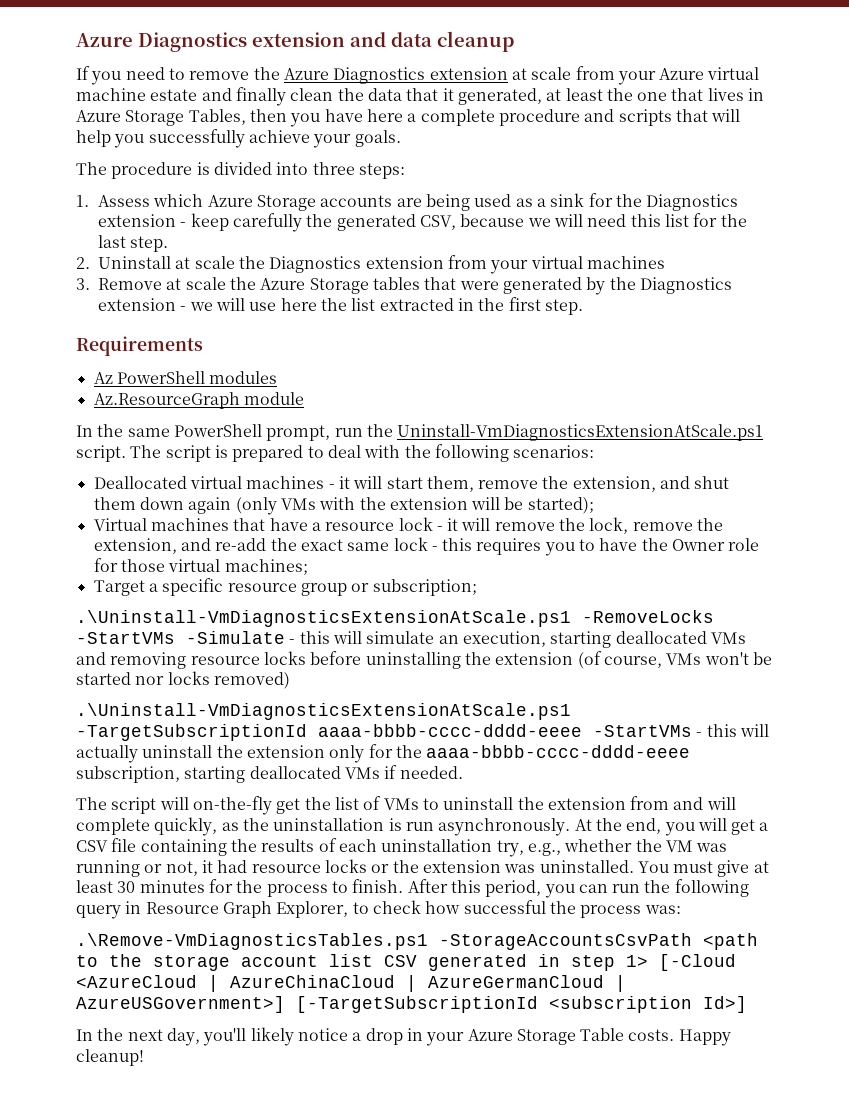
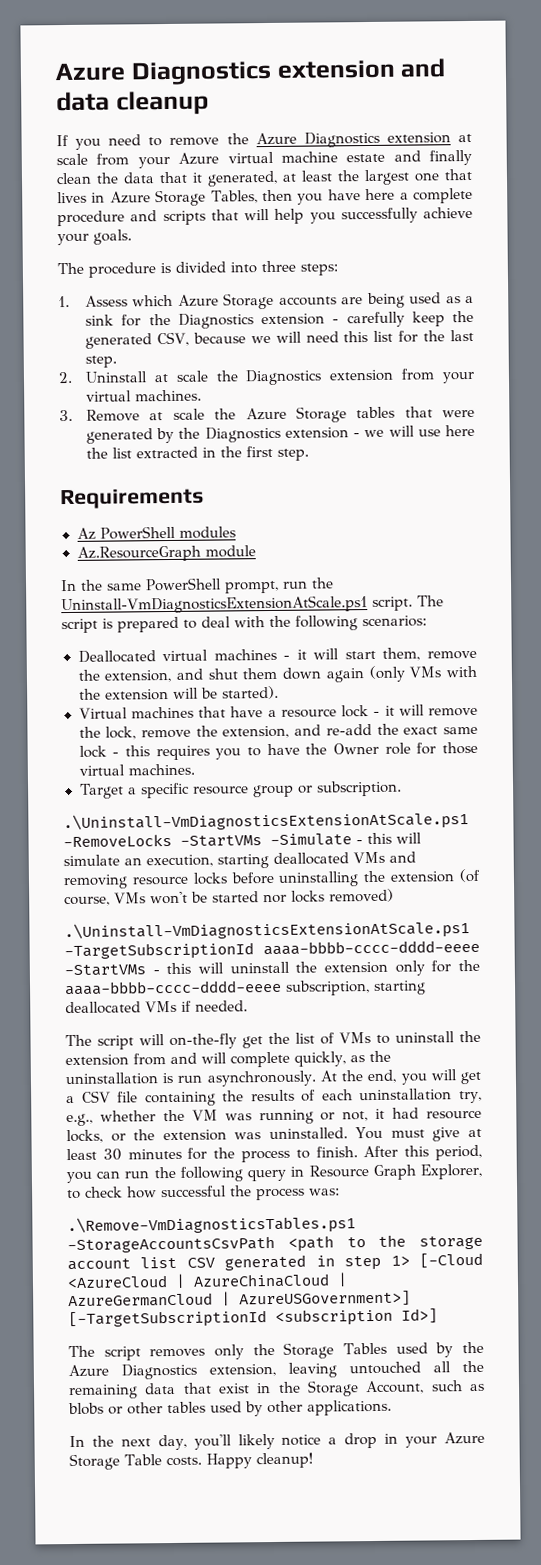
- If you need to remove the Azure Diagnostics extension at scale from your Azure virtual machine estate and finally clean the data that it generated, at least the one that lives in Azure Storage Tables, then you have here a complete procedure and scripts that will help you successfully achieve your goals.
+ If you need to remove the Azure Diagnostics extension at scale from your Azure virtual machine estate and finally clean the data that it generated, at least the largest one that lives in Azure Storage Tables, then you have here a complete procedure and scripts that will help you successfully achieve your goals.
- 1. Assess which Azure Storage accounts are being used as a sink for the Diagnostics extension - keep carefully the generated CSV, because we will need this list for the last step.
+ 1. Assess which Azure Storage accounts are being used as a sink for the Diagnostics extension - carefully keep the generated CSV, because we will need this list for the last step.
- 2. Uninstall at scale the Diagnostics extension from your virtual machines
+ 2. Uninstall at scale the Diagnostics extension from your virtual machines.
- Deallocated virtual machines - it will start them, remove the extension, and shut them down again (only VMs with the extension will be started);
+ Deallocated virtual machines - it will start them, remove the extension, and shut them down again (only VMs with the extension will be started).
- Virtual machines that have a resource lock - it will remove the lock, remove the extension, and re-add the exact same lock - this requires you to have the Owner role for those virtual machines;
+ Virtual machines that have a resource lock - it will remove the lock, remove the extension, and re-add the exact same lock - this requires you to have the Owner role for those virtual machines.
- Target a specific resource group or subscription;
+ Target a specific resource group or subscription.
- .\Uninstall-VmDiagnosticsExtensionAtScale.ps1 -TargetSubscriptionId aaaa-bbbb-cccc-dddd-eeee -StartVMs - this will actually uninstall the extension only for the aaaa-bbbb-cccc-dddd-eeee subscription, starting deallocated VMs if needed.
+ .\Uninstall-VmDiagnosticsExtensionAtScale.ps1 -TargetSubscriptionId aaaa-bbbb-cccc-dddd-eeee -StartVMs - this will uninstall the extension only for the aaaa-bbbb-cccc-dddd-eeee subscription, starting deallocated VMs if needed.
- At the end, you will get a CSV file containing the results of each uninstallation try, e.g., whether the VM was running or not, it had resource locks or the extension was uninstalled.
+ At the end, you will get a CSV file containing the results of each uninstallation try, e.g., whether the VM was running or not, it had resource locks, or the extension was uninstalled.
+ The script removes only the Storage Tables used by the Azure Diagnostics extension, leaving untouched all the remaining data that exist in the Storage Account, such as blobs or other tables used by other applications.

